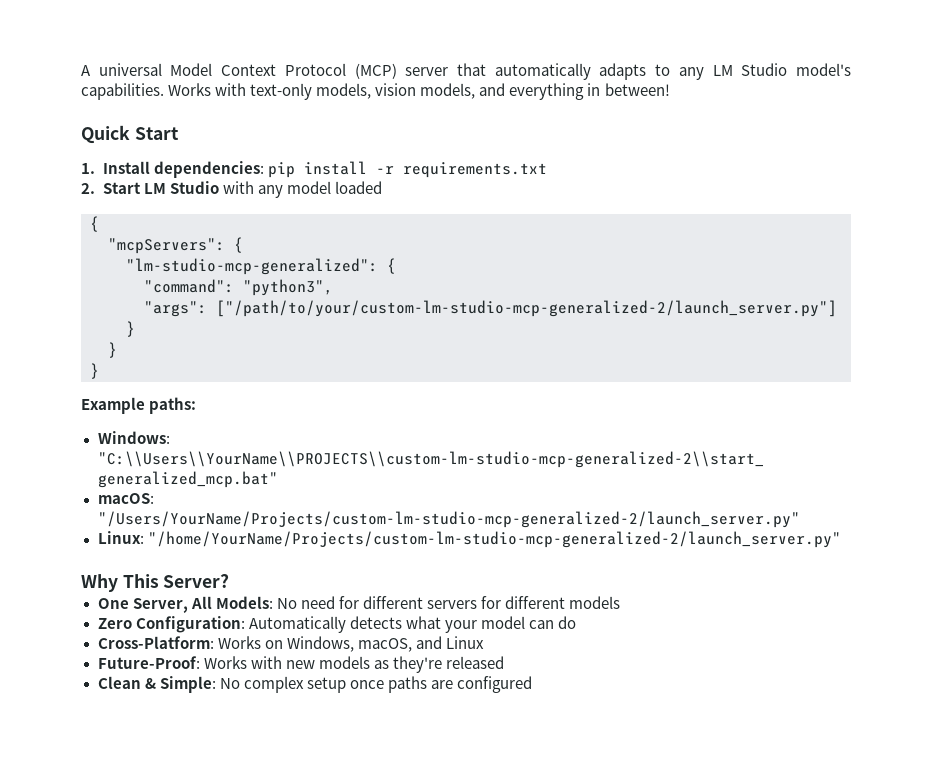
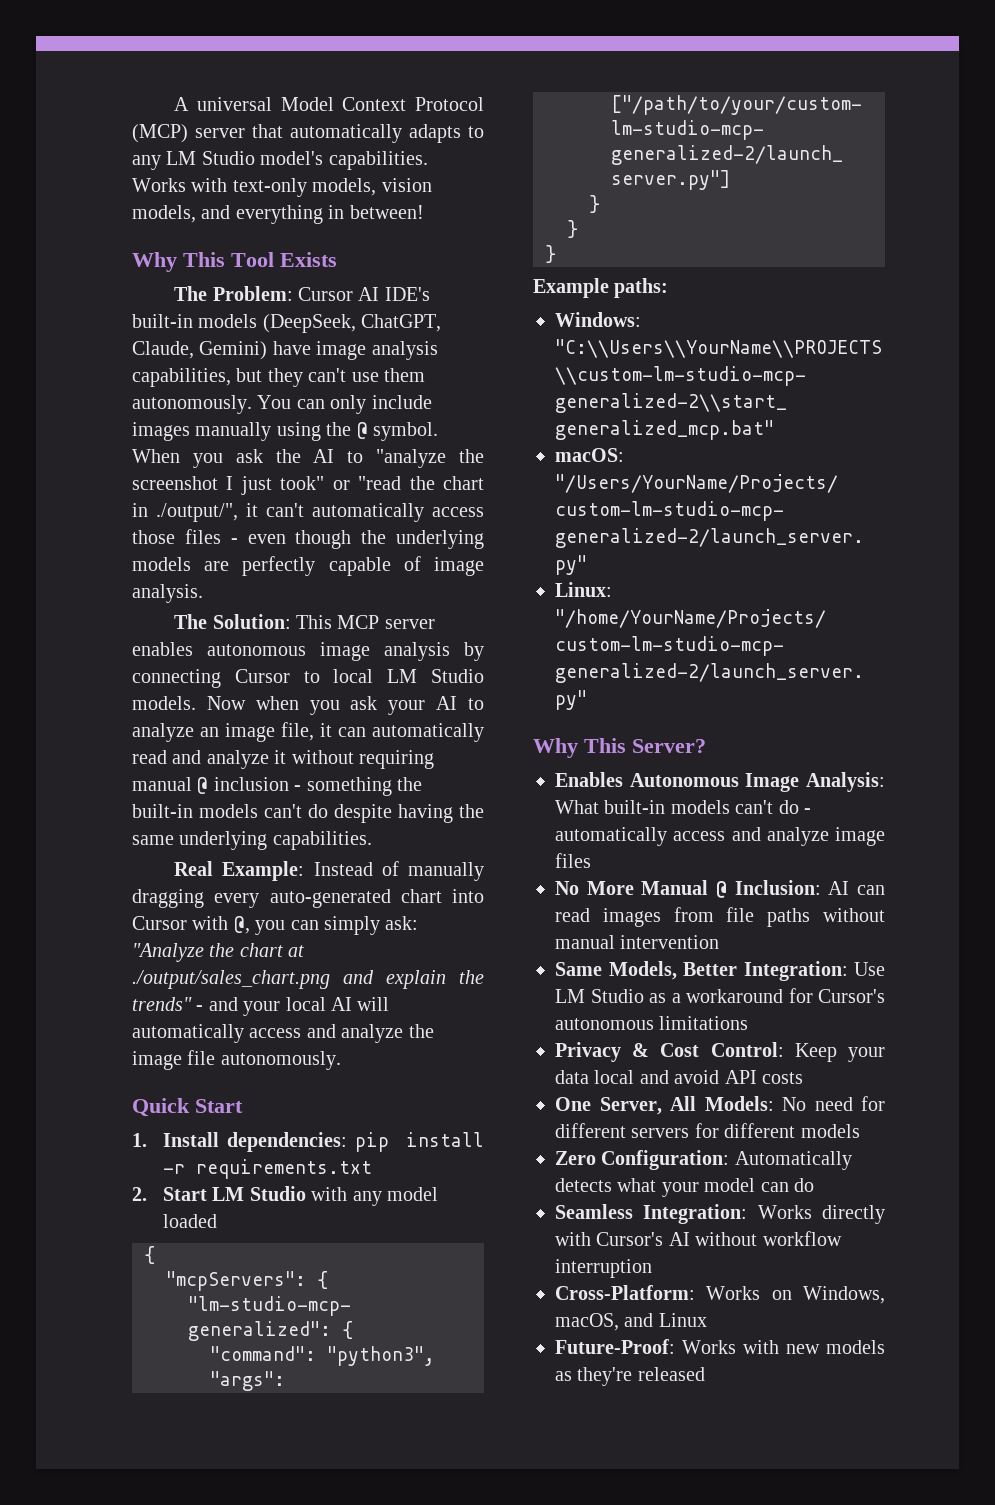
+ Why This Tool Exists
+ The Problem: Cursor AI IDE's built-in models (DeepSeek, ChatGPT, Claude, Gemini) have image analysis capabilities, but they can't use them autonomously. You can only include images manually using the @ symbol. When you ask the AI to "analyze the screenshot I just took" or "read the chart in ./output/", it can't automatically access those files - even though the underlying models are perfectly capable of image analysis.
+ The Solution: This MCP server enables autonomous image analysis by connecting Cursor to local LM Studio models. Now when you ask your AI to analyze an image file, it can automatically read and analyze it without requiring manual @ inclusion - something the built-in models can't do despite having the same underlying capabilities.
+ Real Example: Instead of manually dragging every auto-generated chart into Cursor with @, you can simply ask: "Analyze the chart at ./output/sales_chart.png and explain the trends" - and your local AI will automatically access and analyze the image file autonomously.
+ Enables Autonomous Image Analysis: What built-in models can't do - automatically access and analyze image files
+ No More Manual @ Inclusion: AI can read images from file paths without manual intervention
+ Same Models, Better Integration: Use LM Studio as a workaround for Cursor's autonomous limitations
+ Privacy & Cost Control: Keep your data local and avoid API costs
+ Seamless Integration: Works directly with Cursor's AI without workflow interruption
- Clean & Simple: No complex setup once paths are configured

